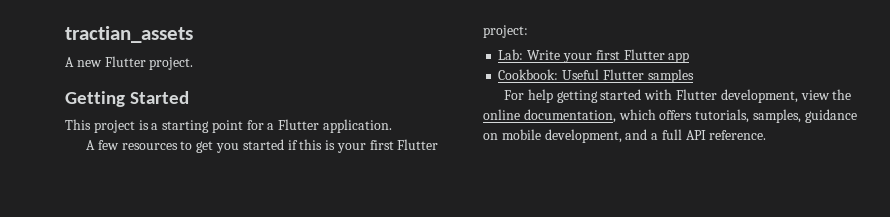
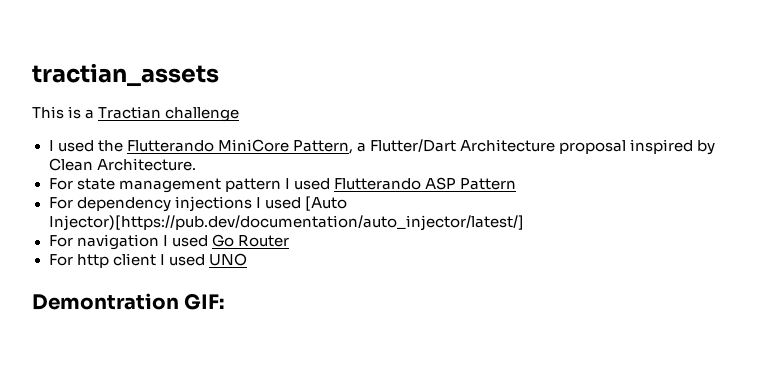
- A new Flutter project.
- Getting Started
- This project is a starting point for a Flutter application.
- A few resources to get you started if this is your first Flutter project:
- Lab: Write your first Flutter app
- Cookbook: Useful Flutter samples
- For help getting started with Flutter development, view the online documentation, which offers tutorials, samples, guidance on mobile development, and a full API reference.
+ This is a Tractian challenge
+ I used the Flutterando MiniCore Pattern, a Flutter/Dart Architecture proposal inspired by Clean Architecture.
+ For state management pattern I used Flutterando ASP Pattern
+ For dependency injections I used [Auto Injector)[https://pub.dev/documentation/auto_injector/latest/]
+ For navigation I used Go Router
+ For http client I used UNO
+ Demontration GIF:

